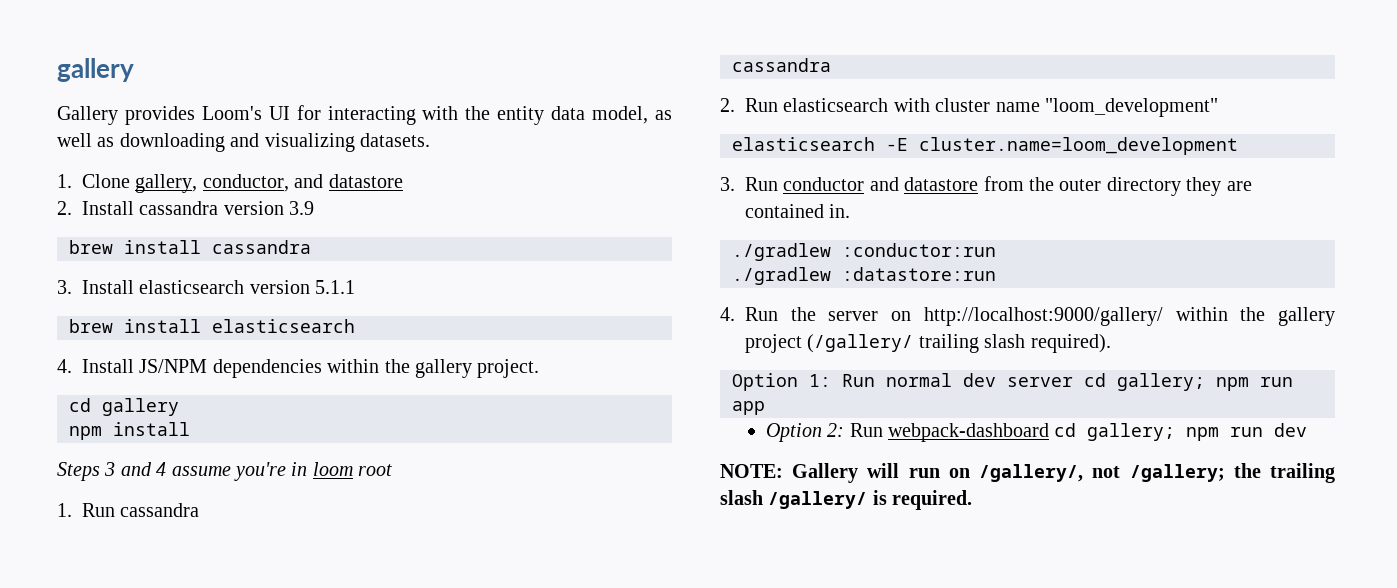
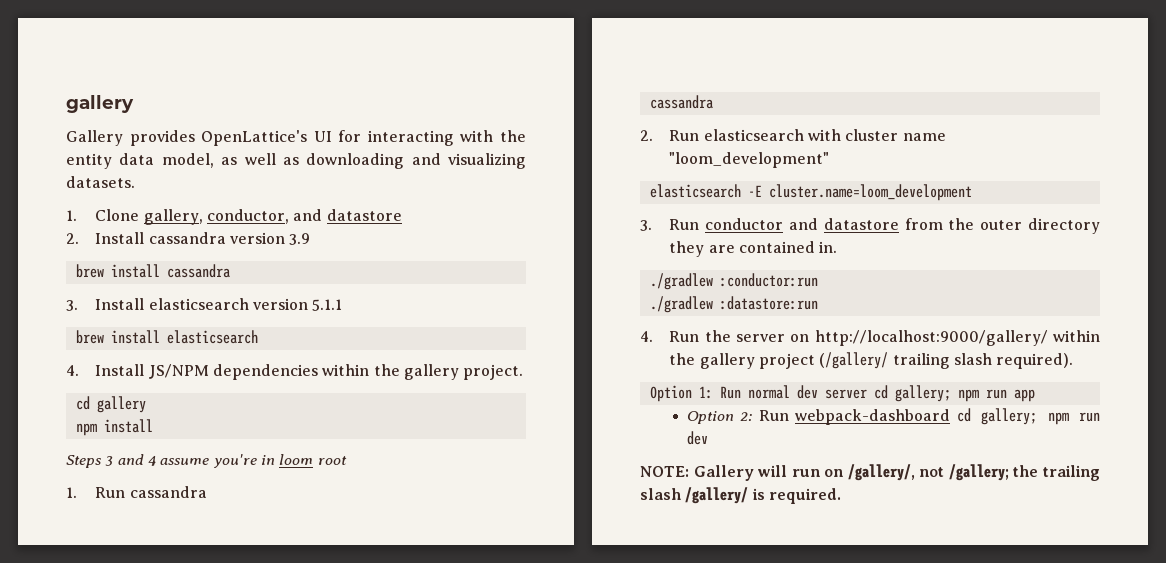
- Gallery provides Loom's UI for interacting with the entity data model, as well as downloading and visualizing datasets.
+ Gallery provides OpenLattice's UI for interacting with the entity data model, as well as downloading and visualizing datasets.

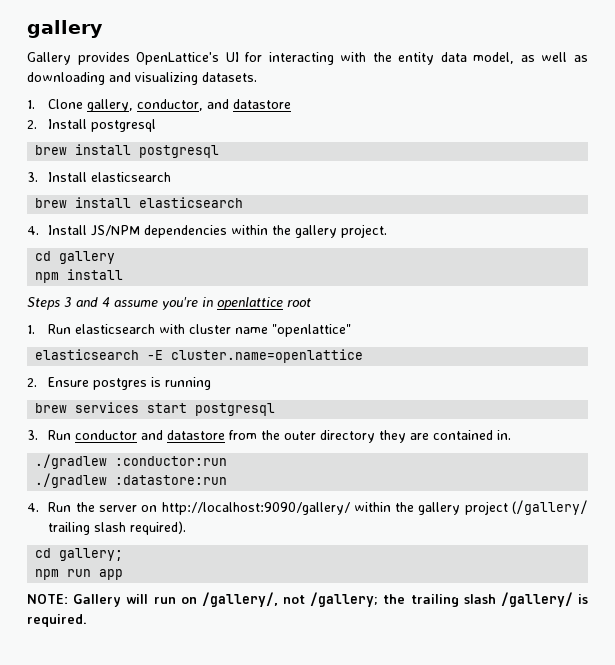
- 2. Install cassandra version 3.9
- brew install cassandra
+ 2. Install postgresql
+ brew install postgresql
- 3. Install elasticsearch version 5.1.1
+ 3. Install elasticsearch
- Steps 3 and 4 assume you're in loom root
+ Steps 3 and 4 assume you're in openlattice root
- 1. Run cassandra
- cassandra
- 2. Run elasticsearch with cluster name "loom_development"
+ 1. Run elasticsearch with cluster name "openlattice"
- elasticsearch -E cluster.name=loom_development
+ elasticsearch -E cluster.name=openlattice
+ 2. Ensure postgres is running
+ brew services start postgresql
- 4. Run the server on http://localhost:9000/gallery/ within the gallery project (/gallery/ trailing slash required).
+ 4. Run the server on http://localhost:9090/gallery/ within the gallery project (/gallery/ trailing slash required).
- Option 1: Run normal dev server cd gallery; npm run app
+ cd gallery;
+ npm run app
- Option 2: Run webpack-dashboard cd gallery; npm run dev

